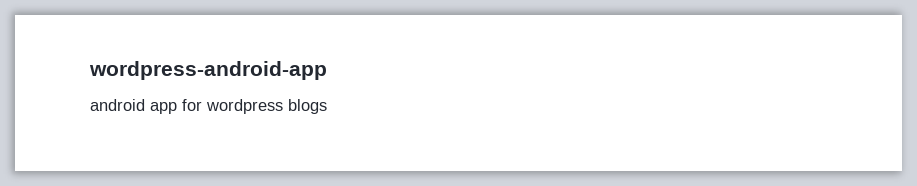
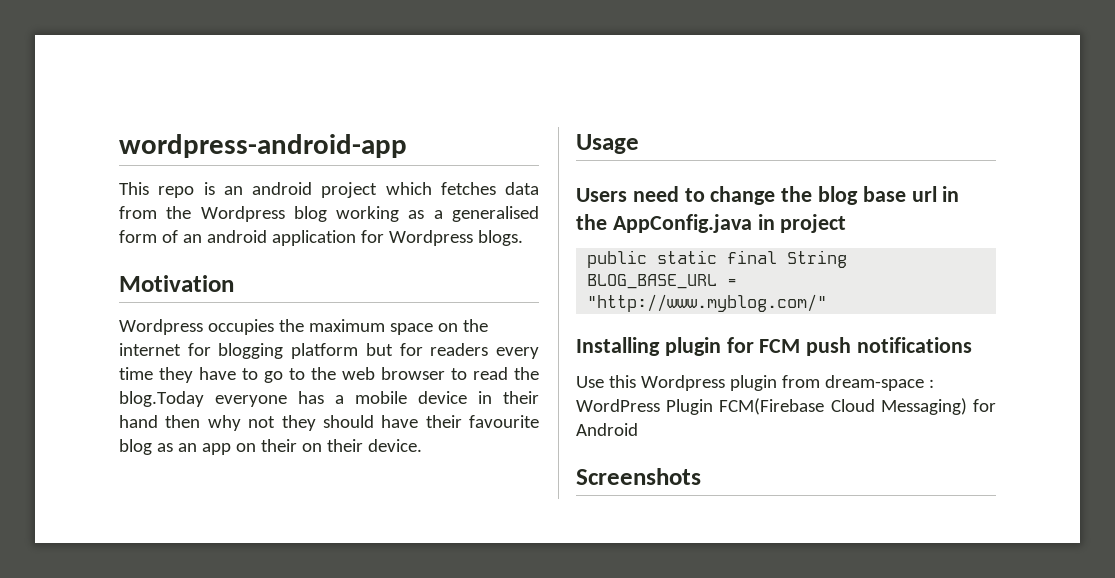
- android app for wordpress blogs
+ This repo is an android project which fetches data from the Wordpress blog working as a generalised form of an android application for Wordpress blogs.
+ Motivation
+ Wordpress occupies the maximum space on the internet for blogging platform but for readers every time they have to go to the web browser to read the blog.Today everyone has a mobile device in their hand then why not they should have their favourite blog as an app on their on their device.
+ Usage
+ Users need to change the blog base url in the AppConfig.java in project
+ public static final String BLOG_BASE_URL = "http://www.myblog.com/"
+ Installing plugin for FCM push notifications
+ Use this Wordpress plugin from dream-space : WordPress Plugin FCM(Firebase Cloud Messaging) for Android
+ Screenshots

